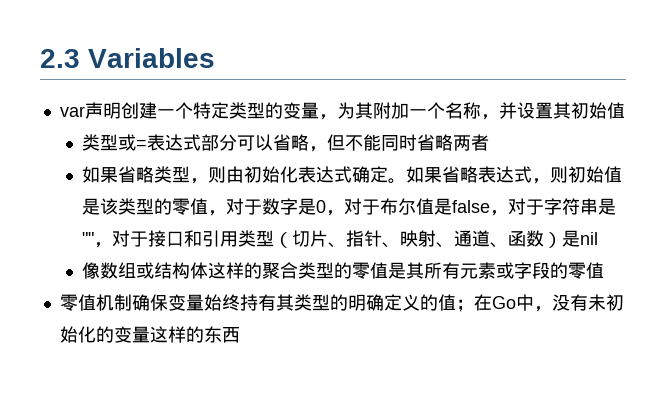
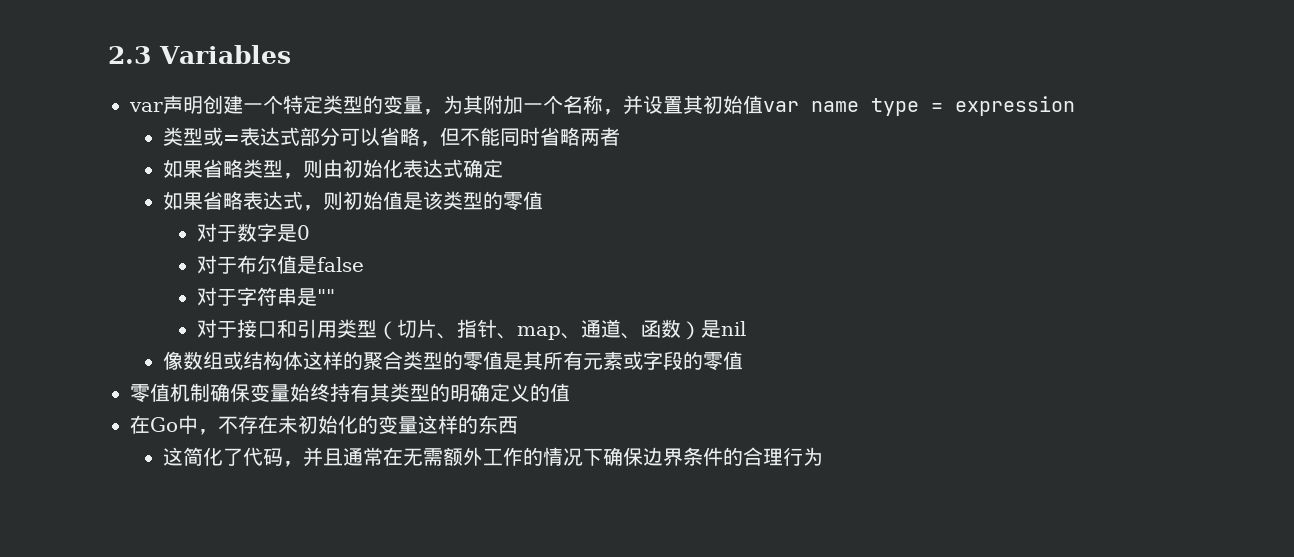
- var声明创建一个特定类型的变量，为其附加一个名称，并设置其初始值
+ var声明创建一个特定类型的变量，为其附加一个名称，并设置其初始值var name type = expression
- 如果省略类型，则由初始化表达式确定。如果省略表达式，则初始值是该类型的零值，对于数字是0，对于布尔值是false，对于字符串是""，对于接口和引用类型（切片、指针、映射、通道、函数）是nil
+ 如果省略类型，则由初始化表达式确定
+ 如果省略表达式，则初始值是该类型的零值
+ 对于数字是0
+ 对于布尔值是false
+ 对于字符串是""
+ 对于接口和引用类型（切片、指针、map、通道、函数）是nil
- 零值机制确保变量始终持有其类型的明确定义的值；在Go中，没有未初始化的变量这样的东西
+ 零值机制确保变量始终持有其类型的明确定义的值
+ 在Go中，不存在未初始化的变量这样的东西
+ 这简化了代码，并且通常在无需额外工作的情况下确保边界条件的合理行为

